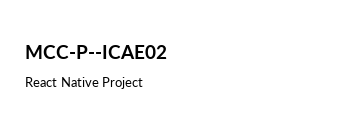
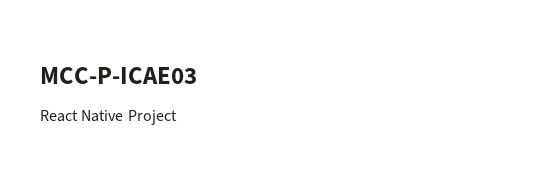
- MCC-P--ICAE02
+ MCC-P-ICAE03

